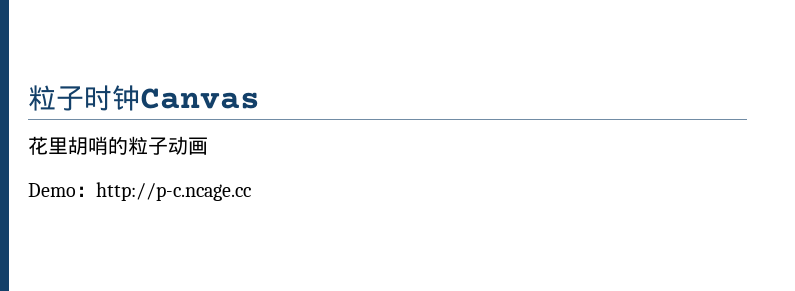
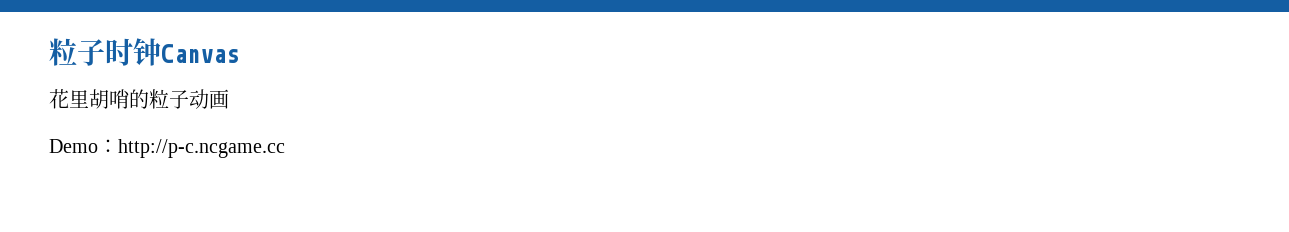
- Demo：http://p-c.ncage.cc
+ Demo：http://p-c.ncgame.cc

